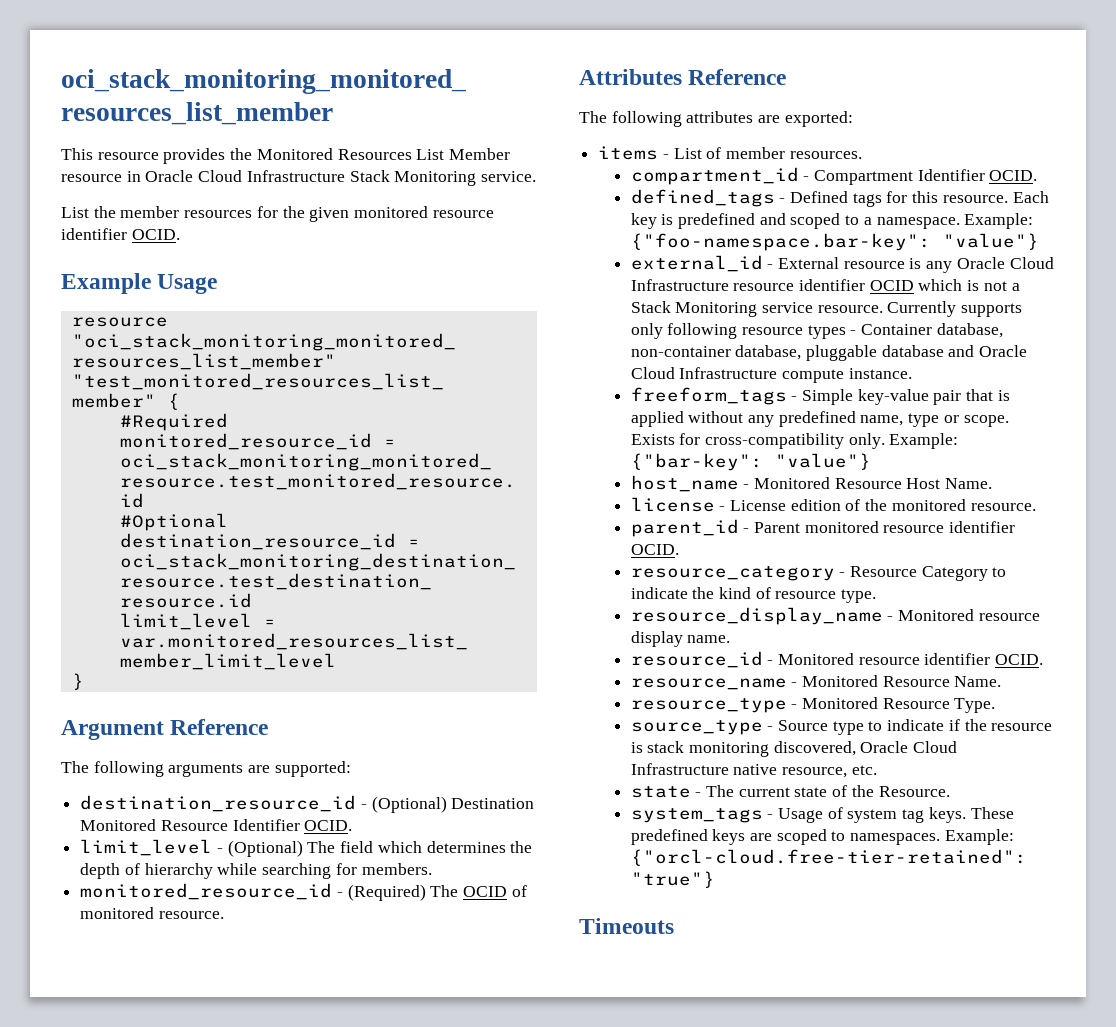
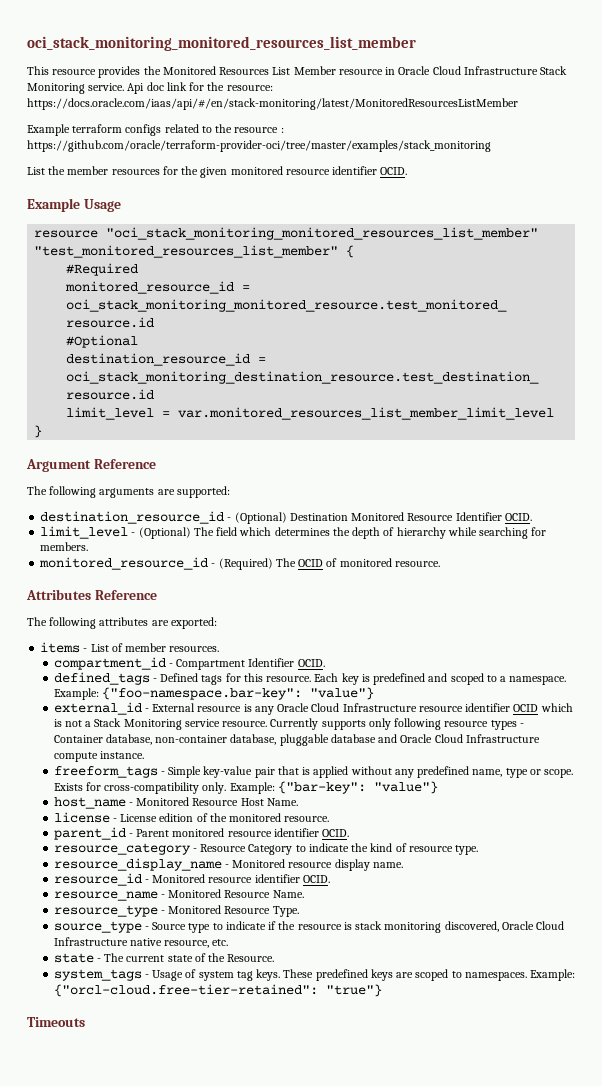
+ Api doc link for the resource: https://docs.oracle.com/iaas/api/#/en/stack-monitoring/latest/MonitoredResourcesListMember
+ Example terraform configs related to the resource : https://github.com/oracle/terraform-provider-oci/tree/master/examples/stack_monitoring

